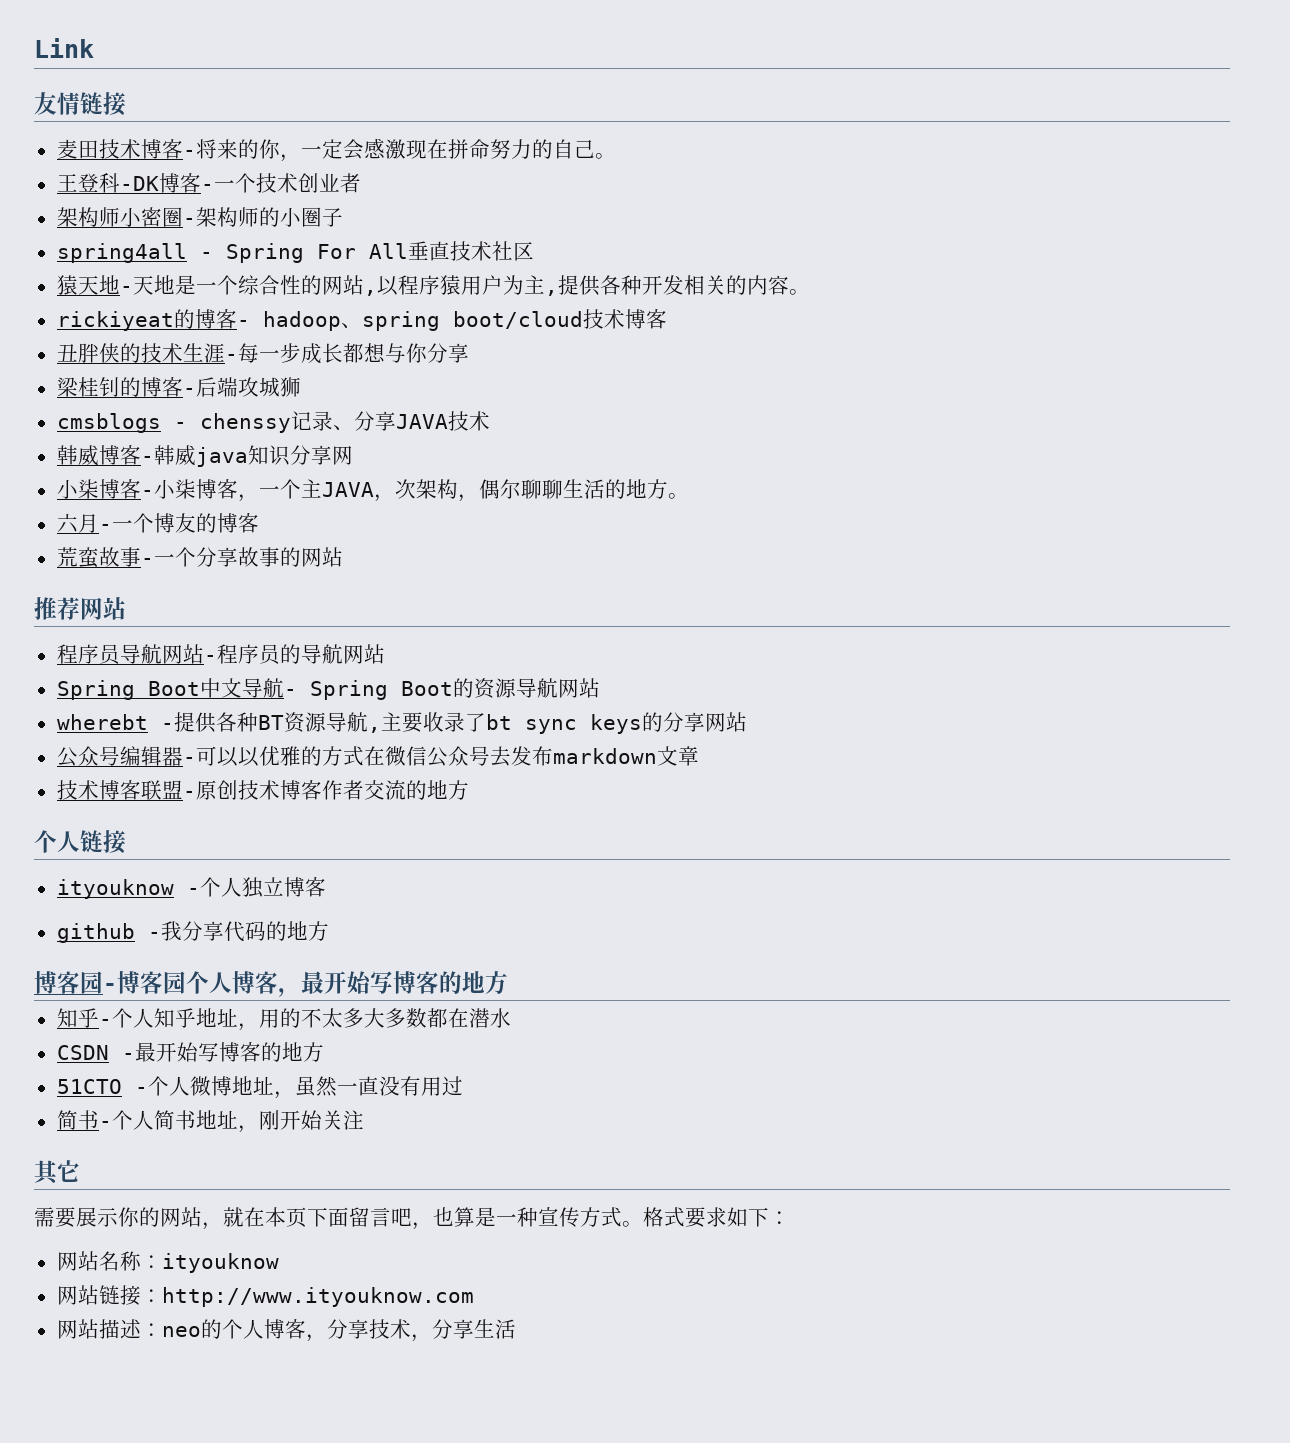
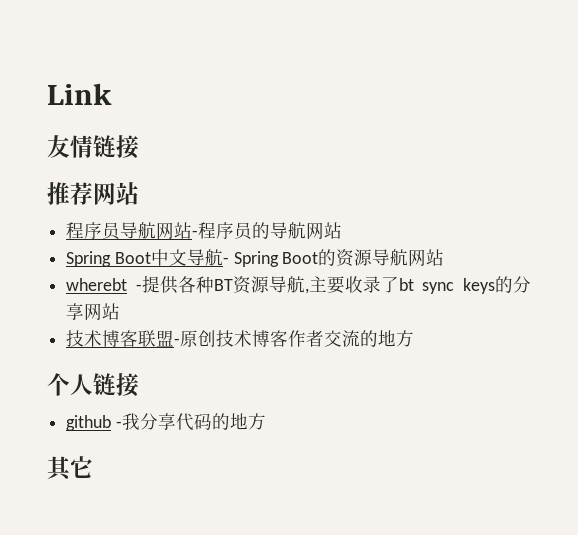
- 麦田技术博客-将来的你，一定会感激现在拼命努力的自己。
- 王登科-DK博客-一个技术创业者
- 架构师小密圈-架构师的小圈子
- spring4all - Spring For All垂直技术社区
- 猿天地-天地是一个综合性的网站,以程序猿用户为主,提供各种开发相关的内容。
- rickiyeat的博客- hadoop、spring boot/cloud技术博客
- 丑胖侠的技术生涯-每一步成长都想与你分享
- 梁桂钊的博客-后端攻城狮
- cmsblogs - chenssy记录、分享JAVA技术
- 韩威博客-韩威java知识分享网
- 小柒博客-小柒博客，一个主JAVA，次架构，偶尔聊聊生活的地方。
- 六月-一个博友的博客
- 荒蛮故事-一个分享故事的网站
- 公众号编辑器-可以以优雅的方式在微信公众号去发布markdown文章
- ityouknow -个人独立博客
- 博客园-博客园个人博客，最开始写博客的地方
- 知乎-个人知乎地址，用的不太多大多数都在潜水
- CSDN -最开始写博客的地方
- 51CTO -个人微博地址，虽然一直没有用过
- 简书-个人简书地址，刚开始关注
  其它
- 需要展示你的网站，就在本页下面留言吧，也算是一种宣传方式。格式要求如下：
- 网站名称：ityouknow
- 网站链接：http://www.ityouknow.com
- 网站描述：neo的个人博客，分享技术，分享生活

